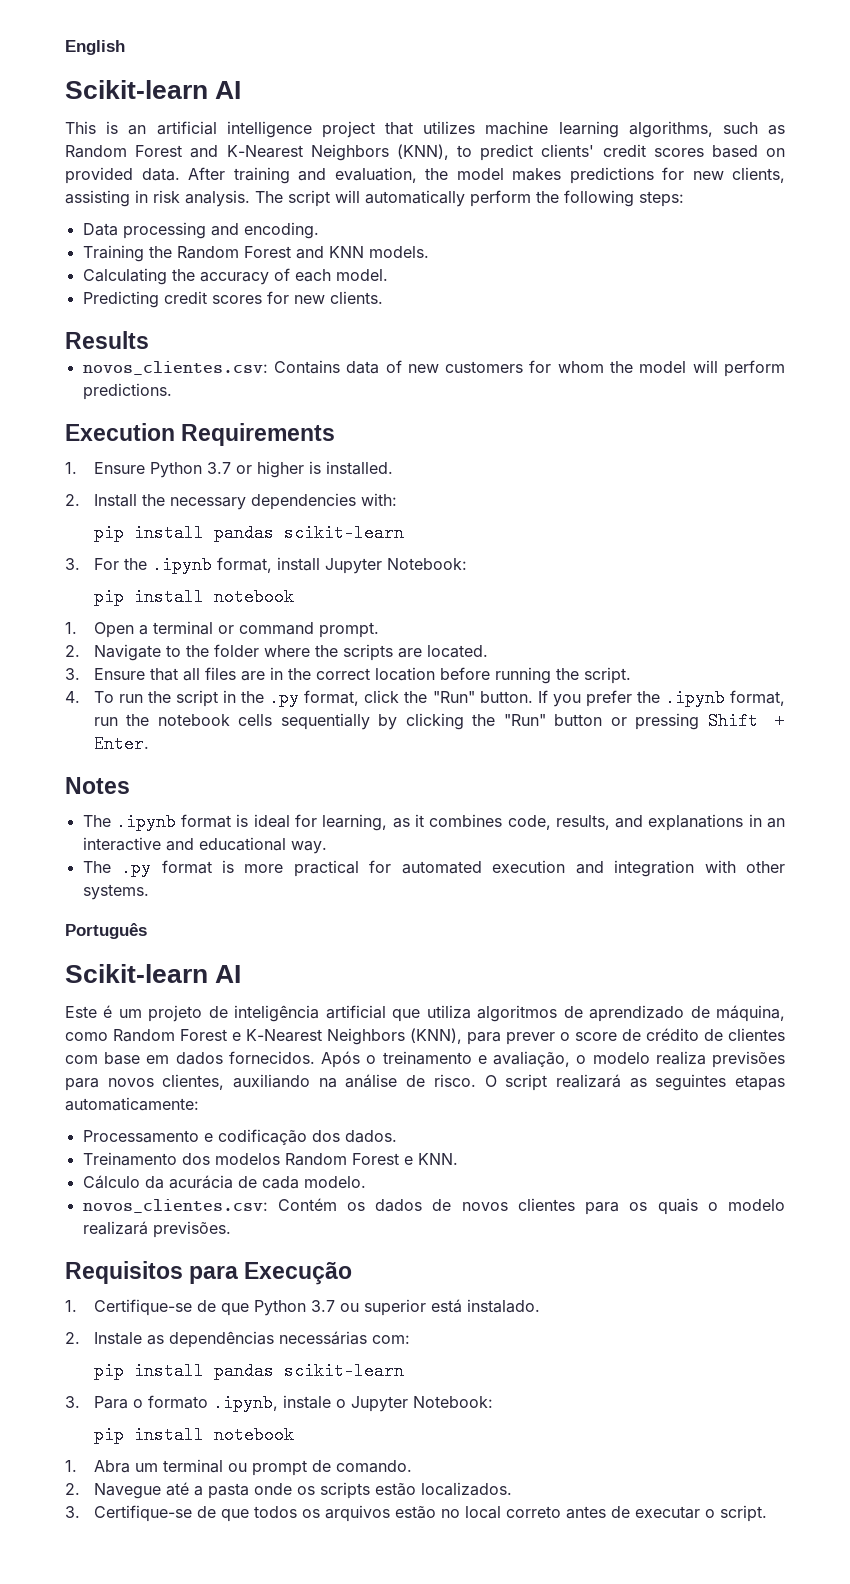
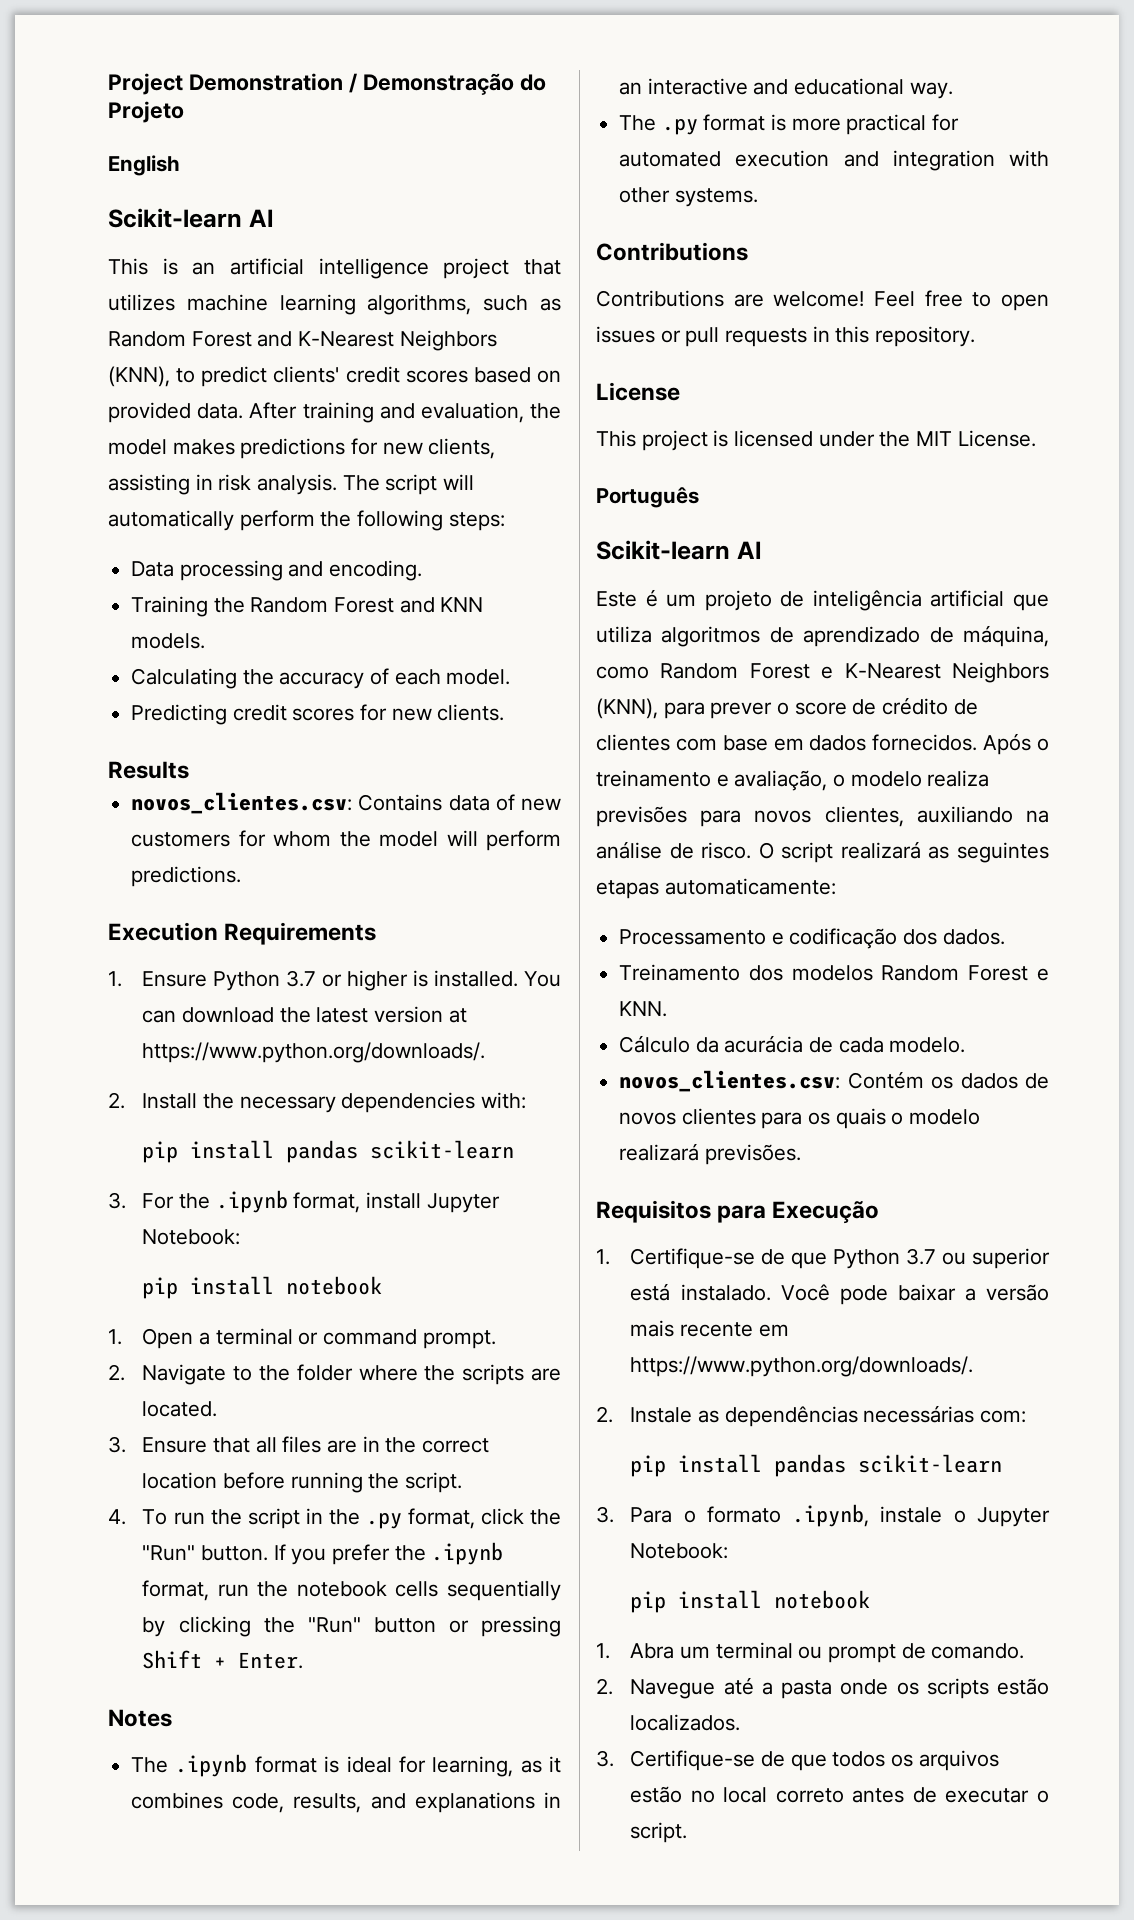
+ Project Demonstration / Demonstração do Projeto
+ You can download the latest version at https://www.python.org/downloads/.
  The .py format is more practical for automated execution and integration with other systems.
+ Contributions
+ Contributions are welcome! Feel free to open issues or pull requests in this repository.
+ License
+ This project is licensed under the MIT License.
+ Você pode baixar a versão mais recente em https://www.python.org/downloads/.

